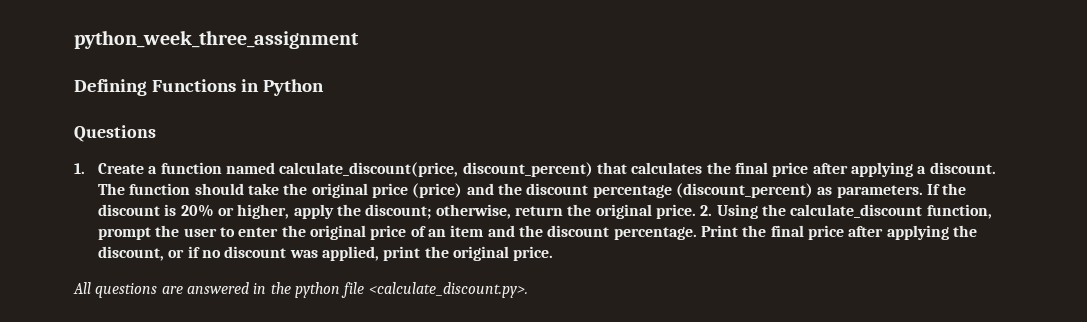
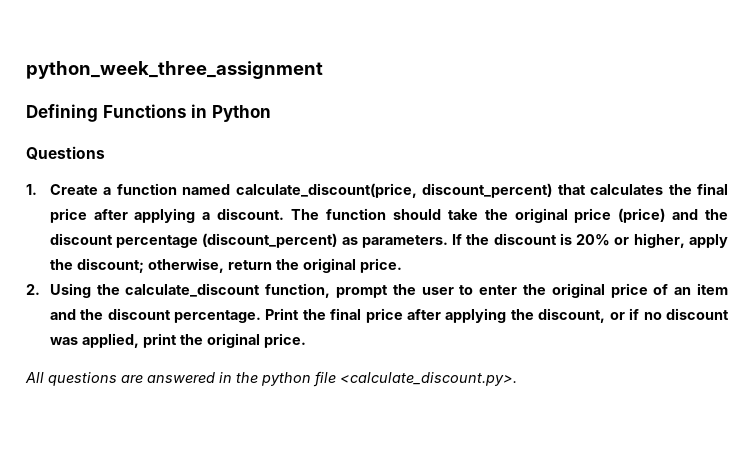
- If the discount is 20% or higher, apply the discount; otherwise, return the original price. 2. Using the calculate_discount function, prompt the user to enter the original price of an item and the discount percentage.
+ If the discount is 20% or higher, apply the discount; otherwise, return the original price.
+ 2. Using the calculate_discount function, prompt the user to enter the original price of an item and the discount percentage.

